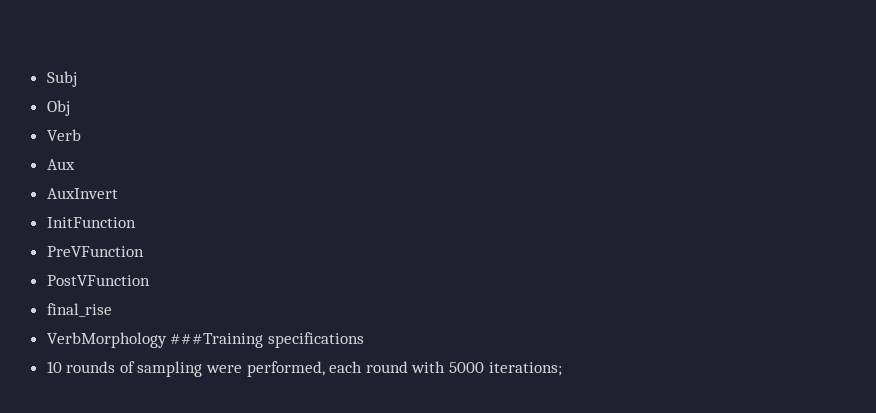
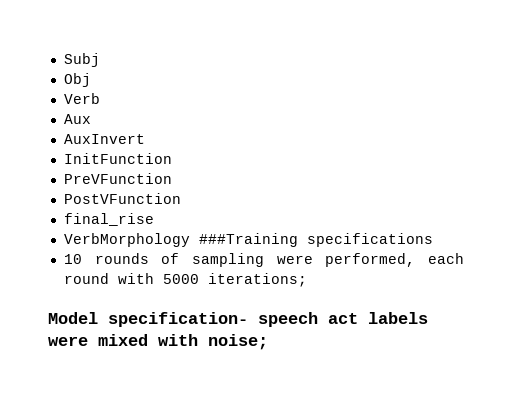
+ Model specification- speech act labels were mixed with noise;

